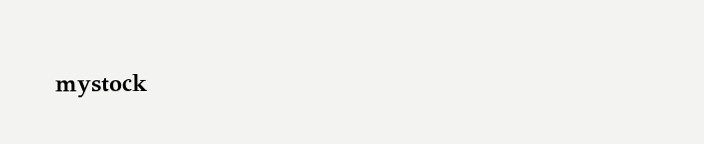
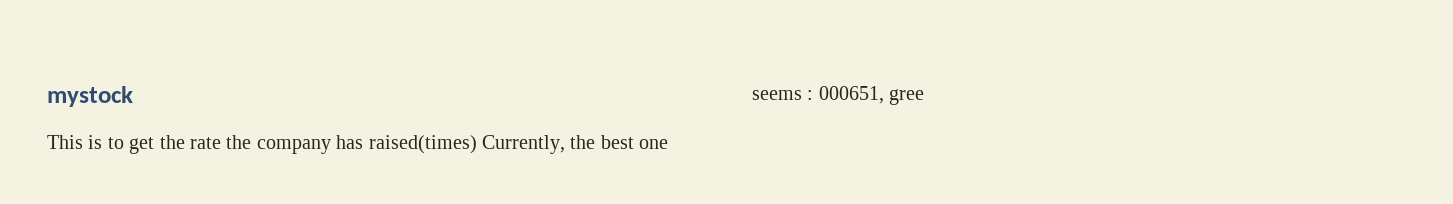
+ This is to get the rate the company has raised(times) Currently, the best one seems : 000651, gree

